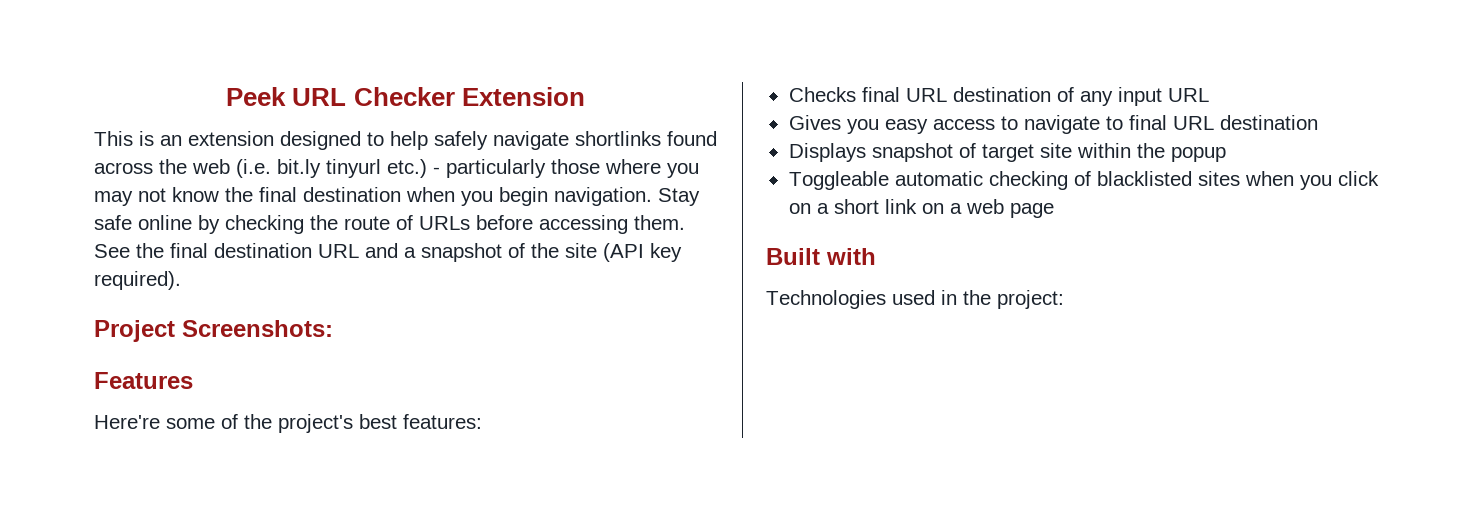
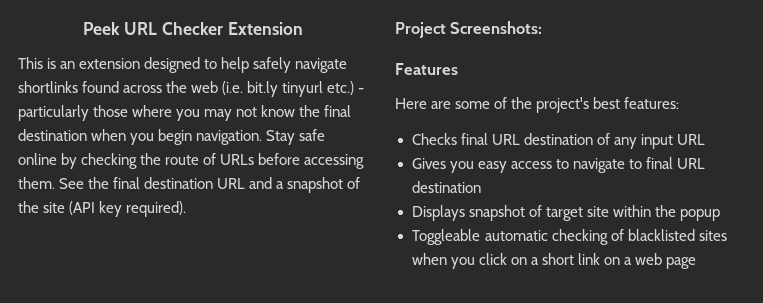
- Here're some of the project's best features:
+ Here are some of the project's best features:
- Built with
- Technologies used in the project:

